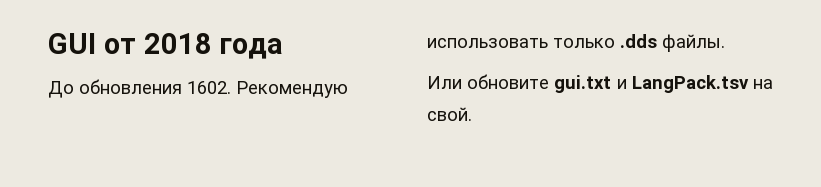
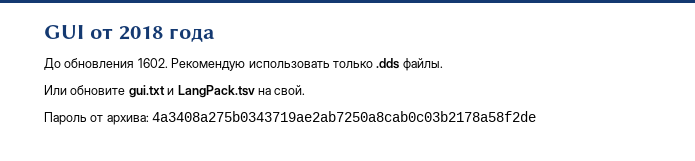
+ Пароль от архива: 4a3408a275b0343719ae2ab7250a8cab0c03b2178a58f2de

